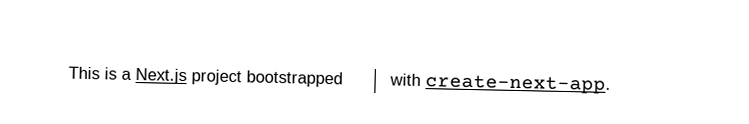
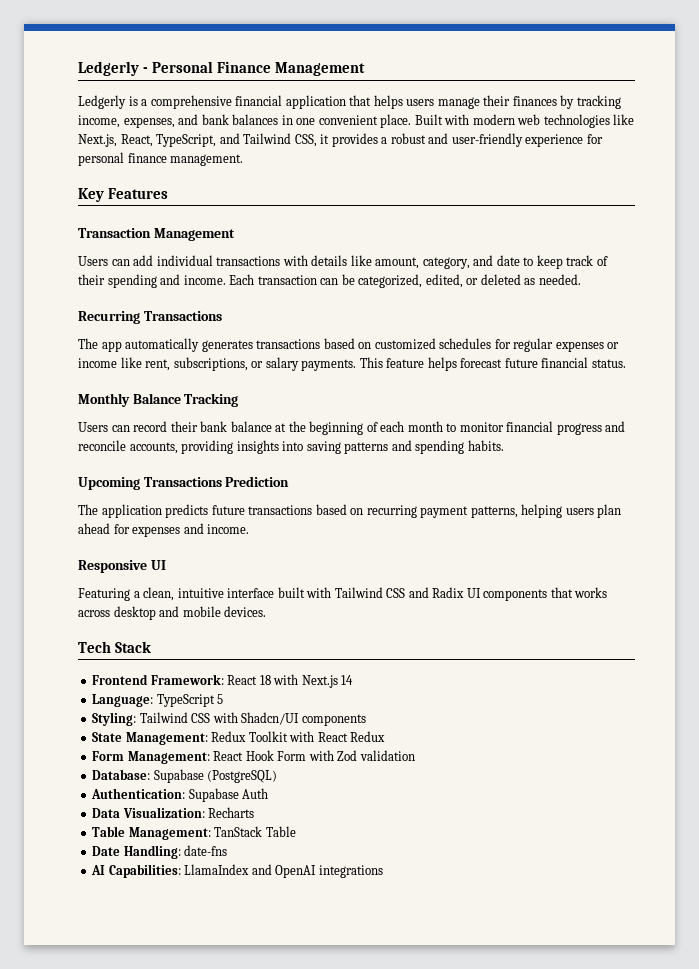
- This is a Next.js project bootstrapped with create-next-app.
+ Ledgerly - Personal Finance Management
+ Ledgerly is a comprehensive financial application that helps users manage their finances by tracking income, expenses, and bank balances in one convenient place. Built with modern web technologies like Next.js, React, TypeScript, and Tailwind CSS, it provides a robust and user-friendly experience for personal finance management.
+ Key Features
+ Transaction Management
+ Users can add individual transactions with details like amount, category, and date to keep track of their spending and income. Each transaction can be categorized, edited, or deleted as needed.
+ Recurring Transactions
+ The app automatically generates transactions based on customized schedules for regular expenses or income like rent, subscriptions, or salary payments. This feature helps forecast future financial status.
+ Monthly Balance Tracking
+ Users can record their bank balance at the beginning of each month to monitor financial progress and reconcile accounts, providing insights into saving patterns and spending habits.
+ Upcoming Transactions Prediction
+ The application predicts future transactions based on recurring payment patterns, helping users plan ahead for expenses and income.
+ Responsive UI
+ Featuring a clean, intuitive interface built with Tailwind CSS and Radix UI components that works across desktop and mobile devices.
+ Tech Stack
+ Frontend Framework: React 18 with Next.js 14
+ Language: TypeScript 5
+ Styling: Tailwind CSS with Shadcn/UI components
+ State Management: Redux Toolkit with React Redux
+ Form Management: React Hook Form with Zod validation
+ Database: Supabase (PostgreSQL)
+ Authentication: Supabase Auth
+ Data Visualization: Recharts
+ Table Management: TanStack Table
+ Date Handling: date-fns
+ AI Capabilities: LlamaIndex and OpenAI integrations

